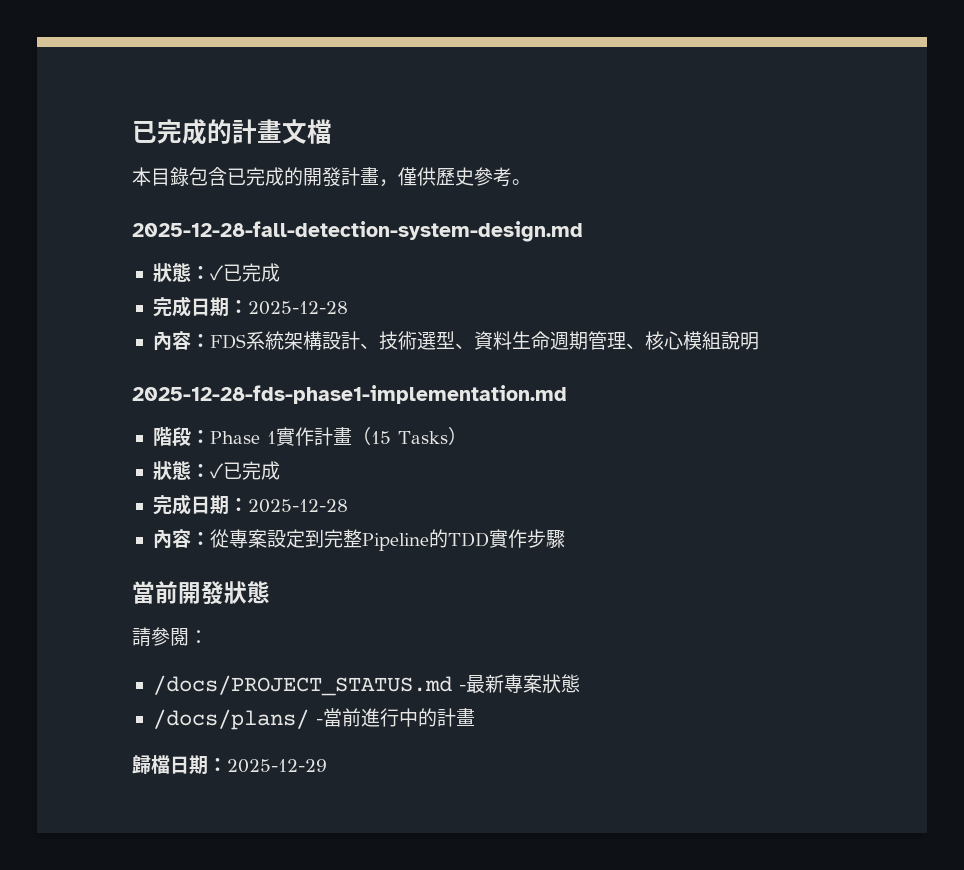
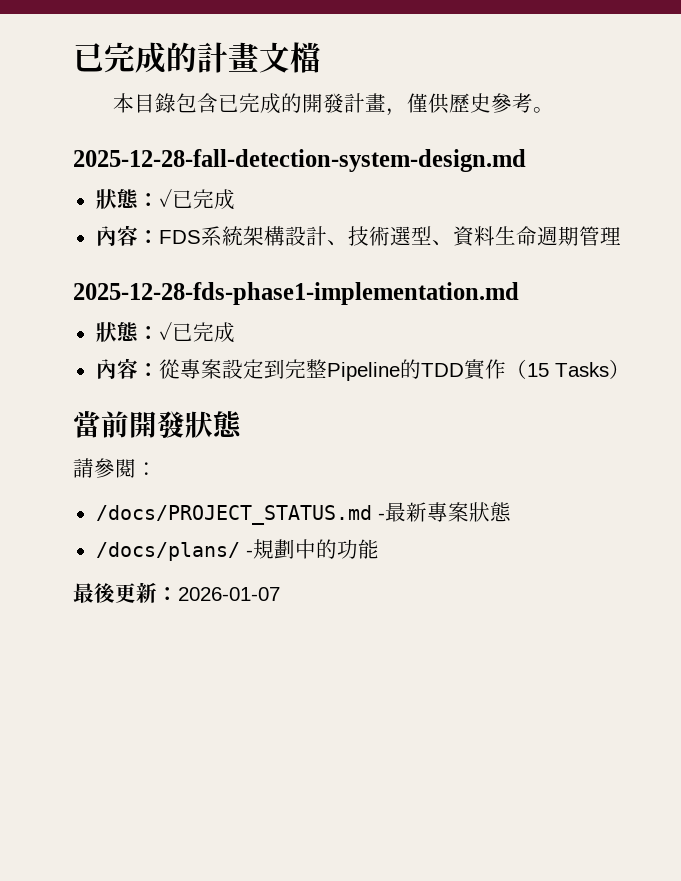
  2025-12-28-fall-detection-system-design.md
  狀態：✓已完成
- 完成日期：2025-12-28
- 內容：FDS系統架構設計、技術選型、資料生命週期管理、核心模組說明
+ 內容：FDS系統架構設計、技術選型、資料生命週期管理
  2025-12-28-fds-phase1-implementation.md
- 階段：Phase 1實作計畫（15 Tasks）
  狀態：✓已完成
- 完成日期：2025-12-28
- 內容：從專案設定到完整Pipeline的TDD實作步驟
+ 內容：從專案設定到完整Pipeline的TDD實作（15 Tasks）
- /docs/plans/ -當前進行中的計畫
- 歸檔日期：2025-12-29
+ /docs/plans/ -規劃中的功能
+ 最後更新：2026-01-07

